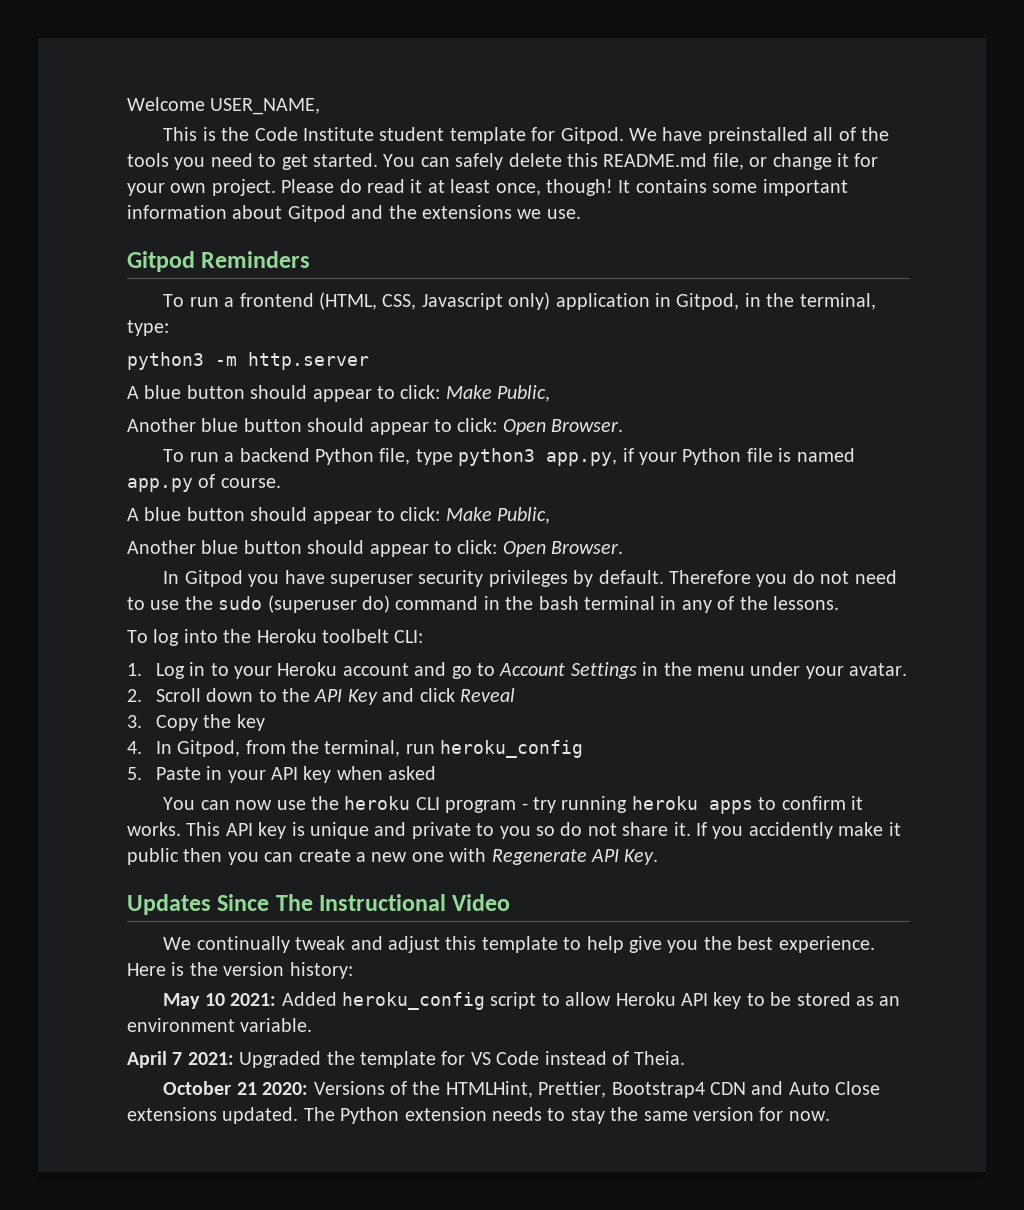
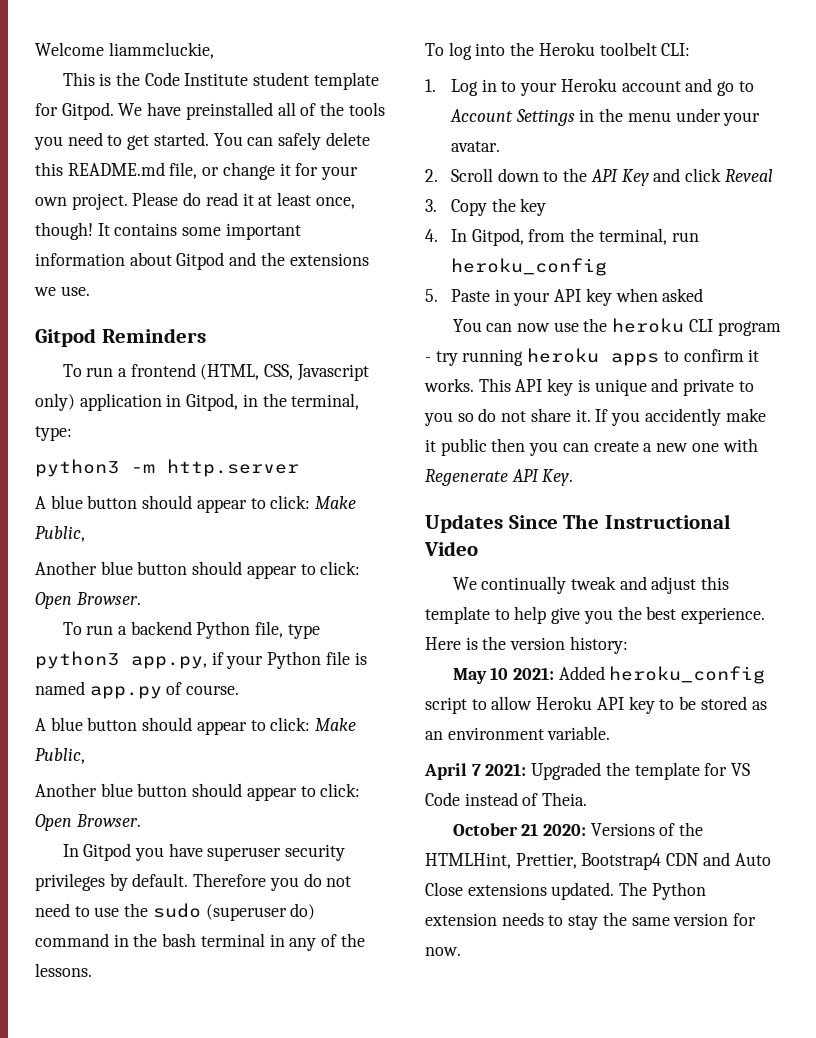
- Welcome USER_NAME,
+ Welcome liammcluckie,

